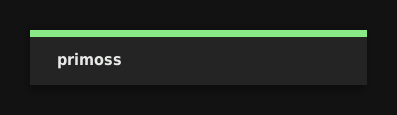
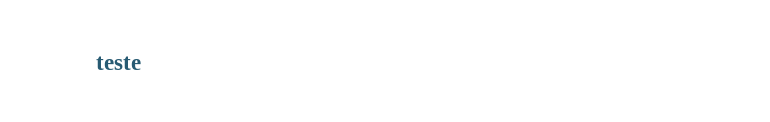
- primoss
+ teste

